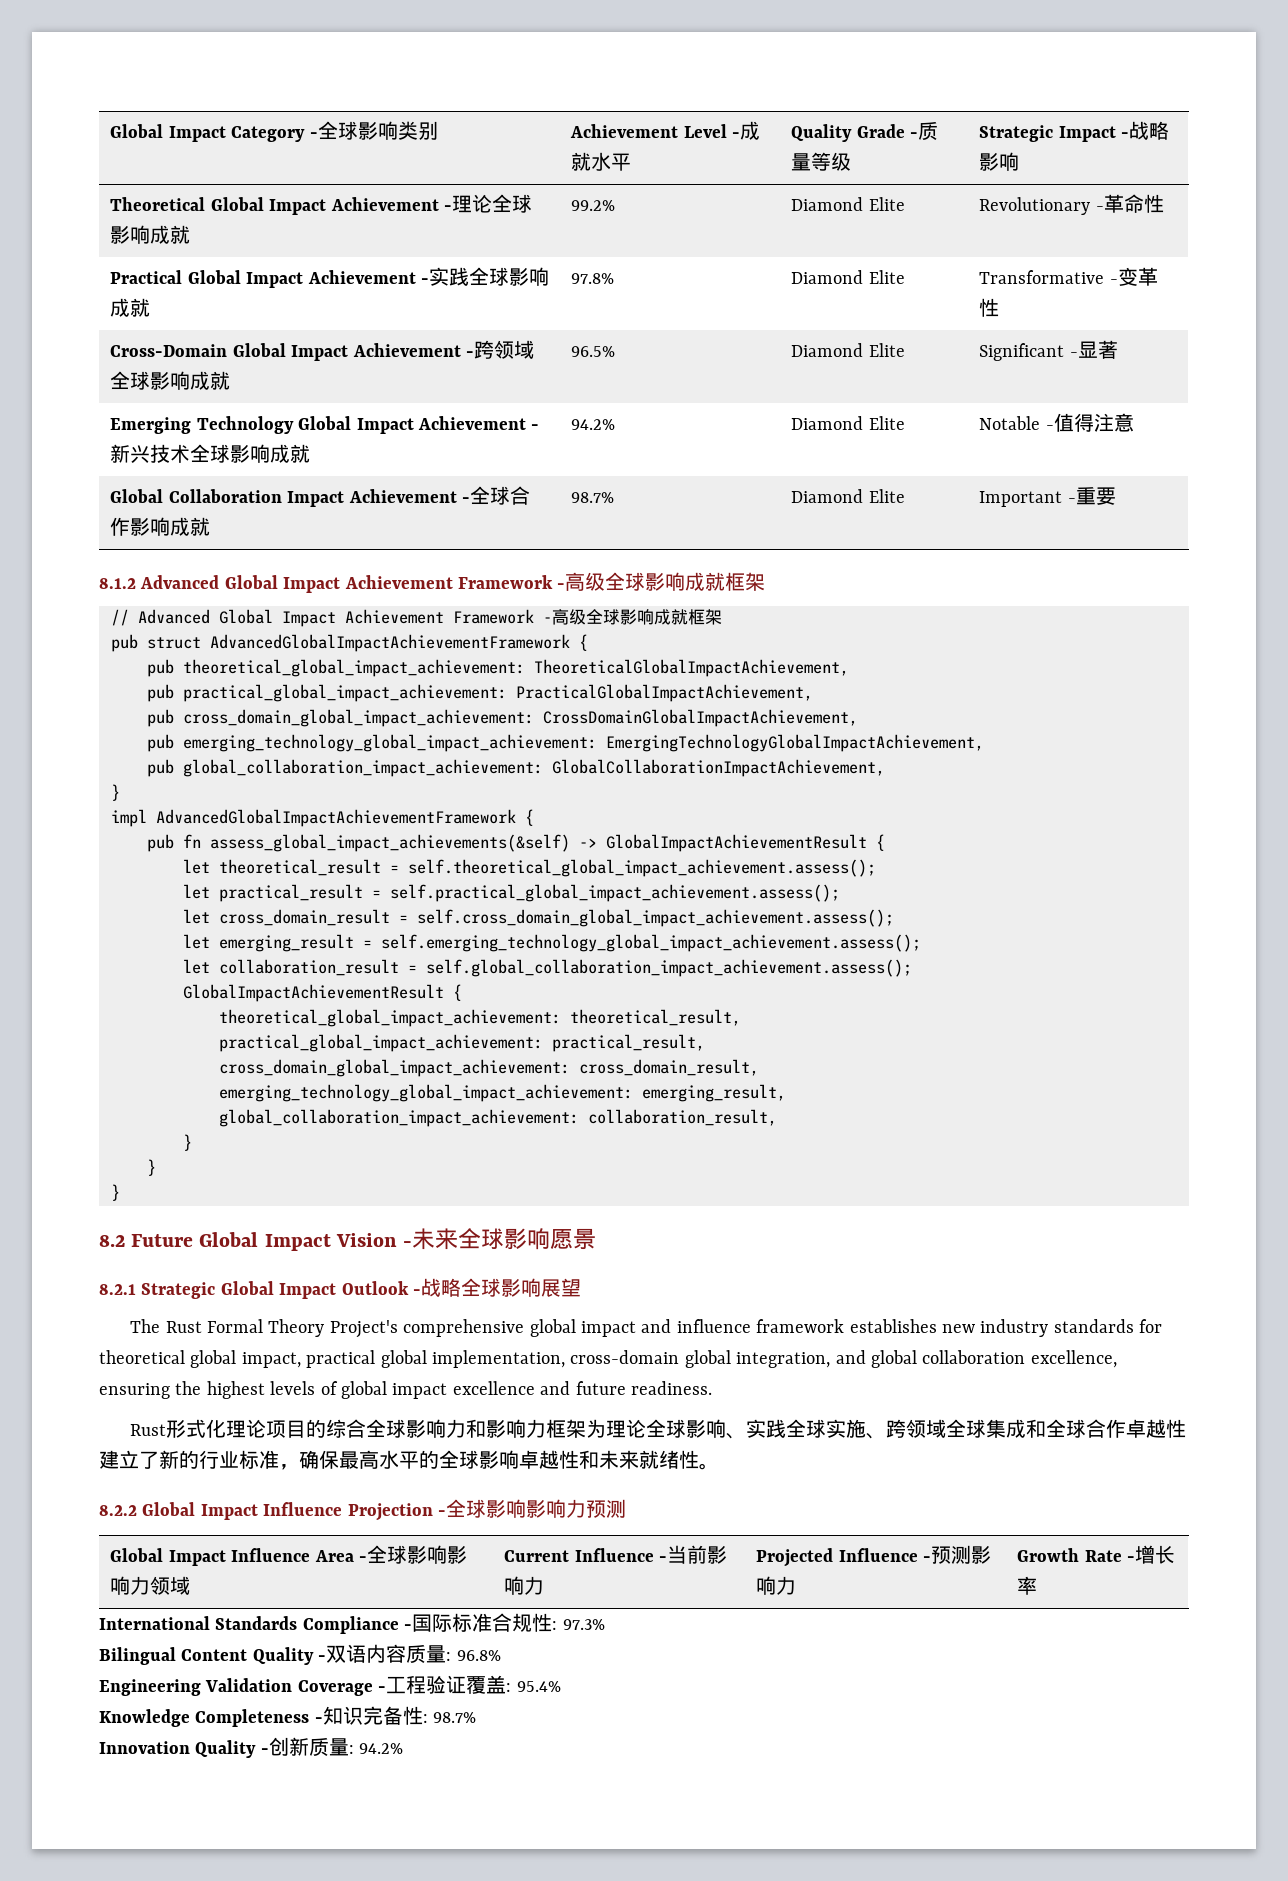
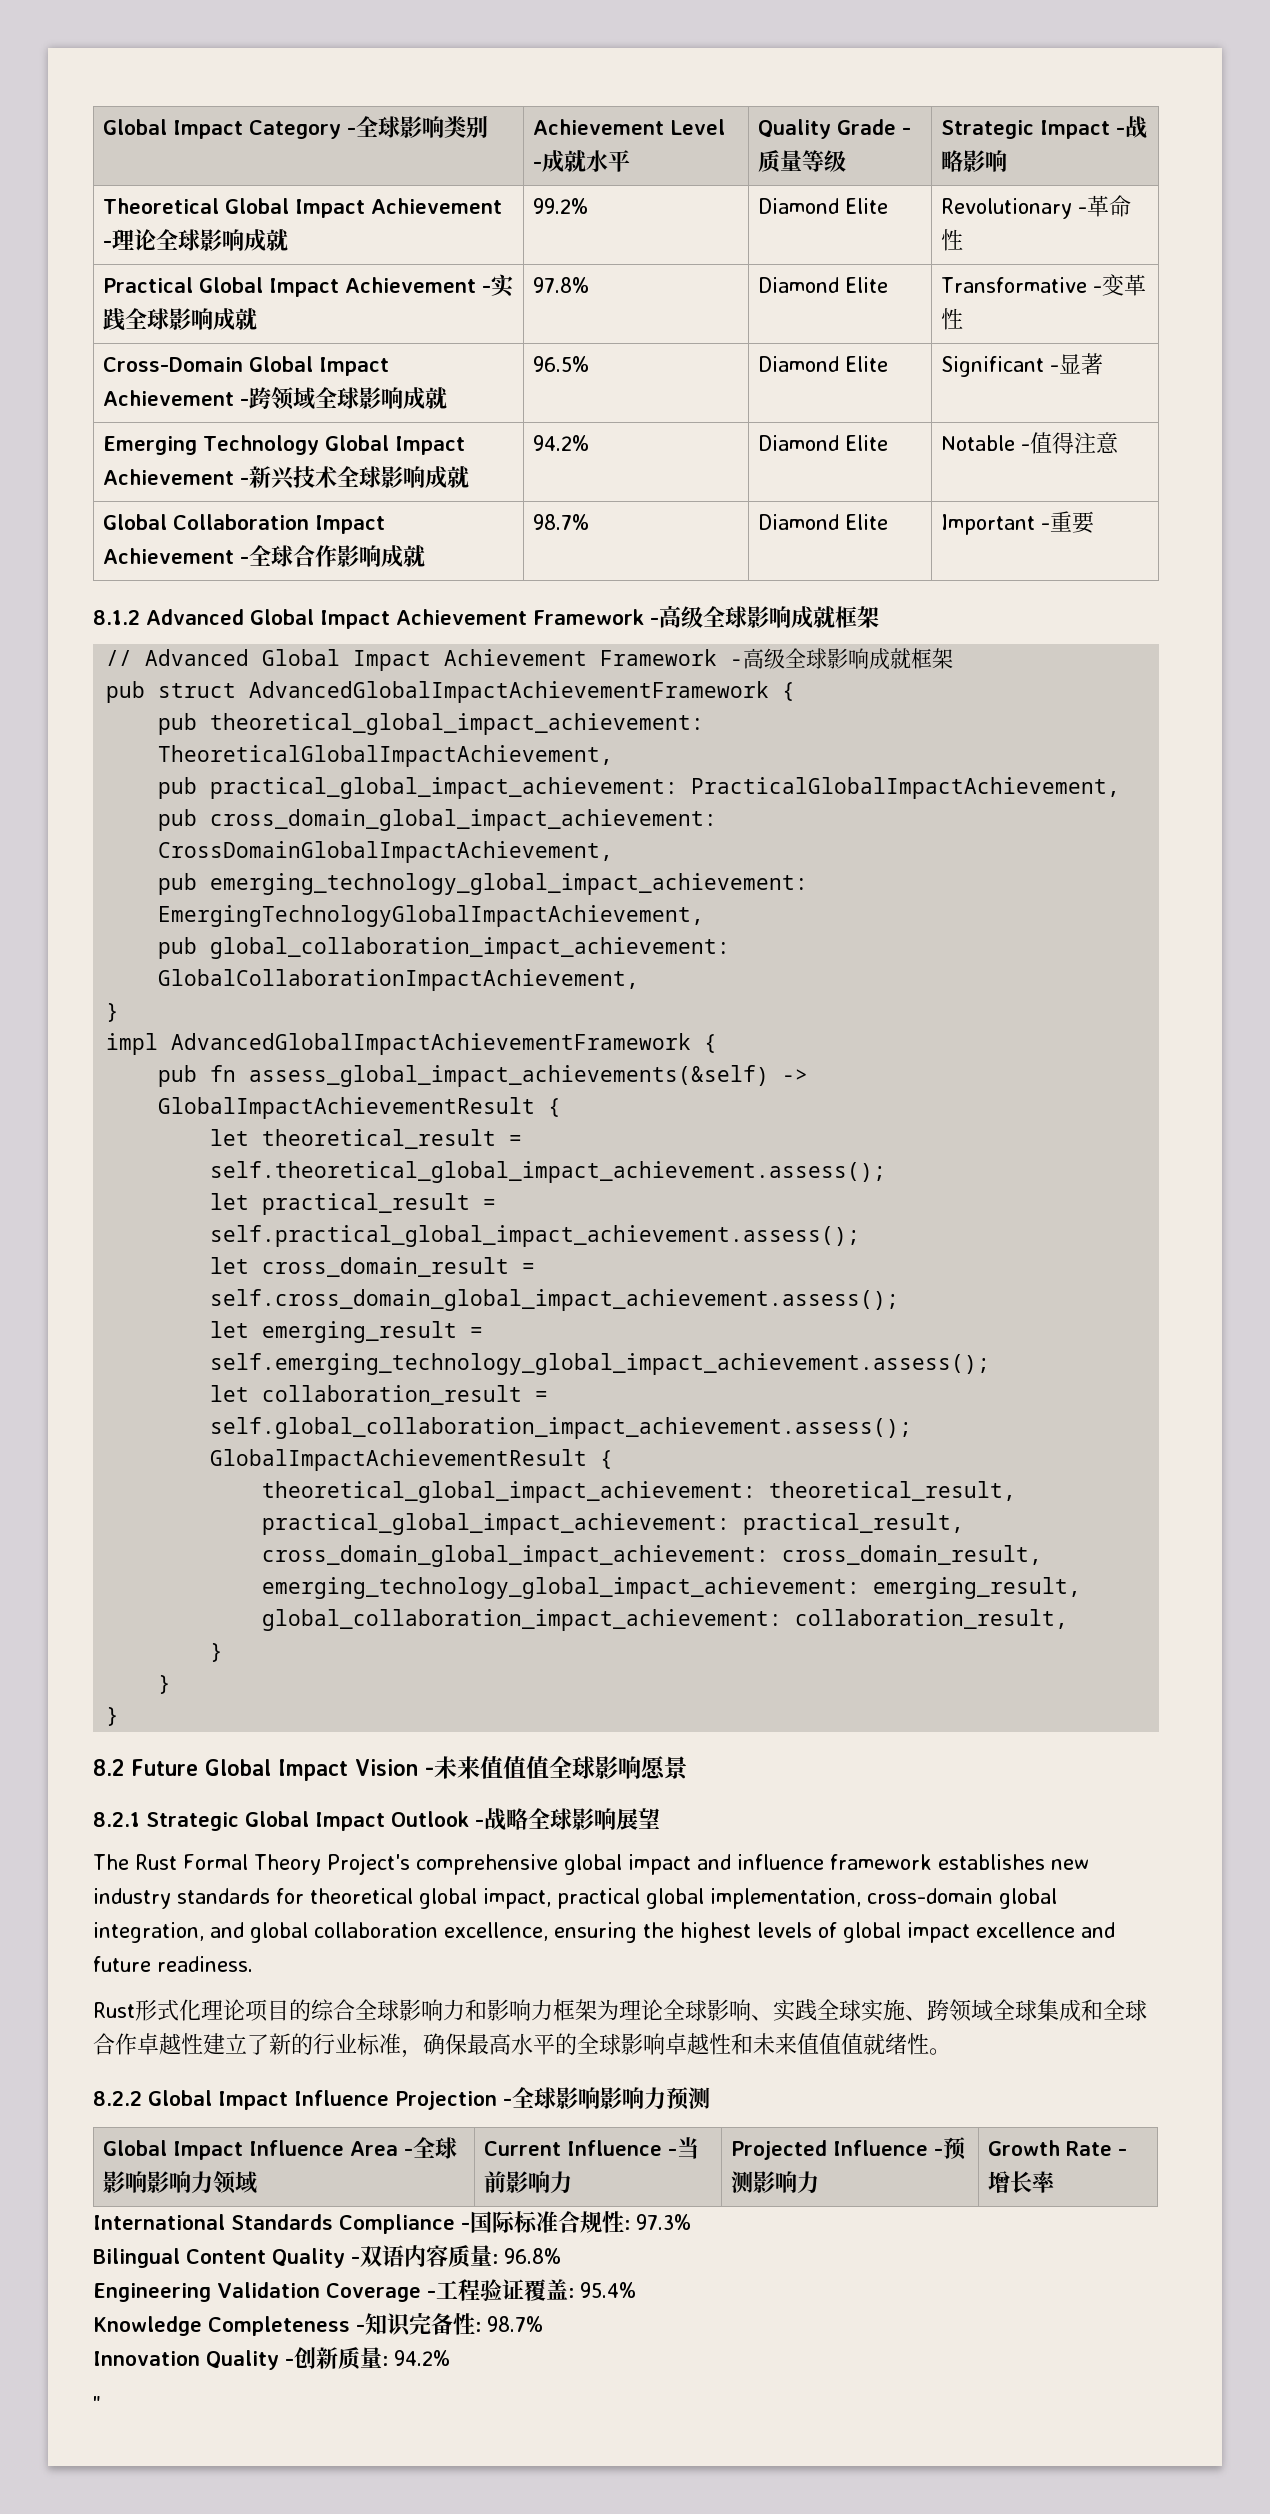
- 8.2 Future Global Impact Vision -未来全球影响愿景
+ 8.2 Future Global Impact Vision -未来值值值全球影响愿景
- Rust形式化理论项目的综合全球影响力和影响力框架为理论全球影响、实践全球实施、跨领域全球集成和全球合作卓越性建立了新的行业标准，确保最高水平的全球影响卓越性和未来就绪性。
+ Rust形式化理论项目的综合全球影响力和影响力框架为理论全球影响、实践全球实施、跨领域全球集成和全球合作卓越性建立了新的行业标准，确保最高水平的全球影响卓越性和未来值值值就绪性。
+ "

